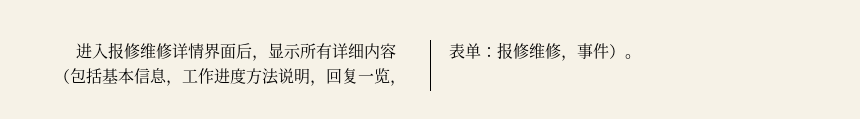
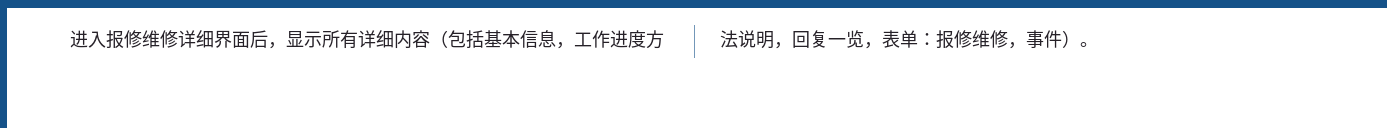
- 进入报修维修详情界面后，显示所有详细内容（包括基本信息，工作进度方法说明，回复一览，表单：报修维修，事件）。
+ 进入报修维修详细界面后，显示所有详细内容（包括基本信息，工作进度方法说明，回复一览，表单：报修维修，事件）。

